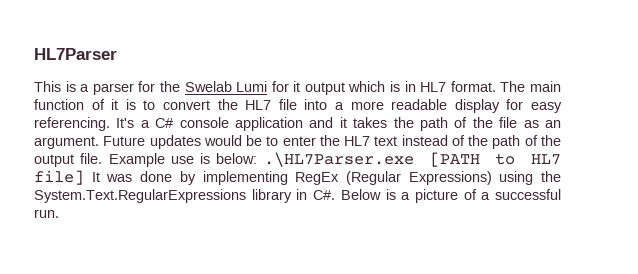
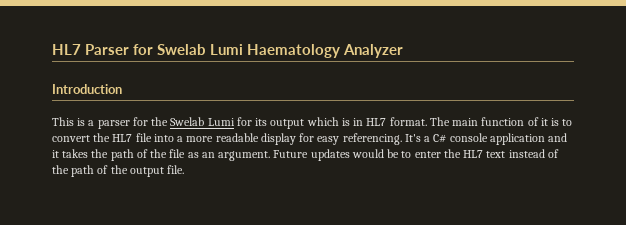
- HL7Parser
+ HL7 Parser for Swelab Lumi Haematology Analyzer
+ Introduction
- This is a parser for the Swelab Lumi for it output which is in HL7 format.
+ This is a parser for the Swelab Lumi for its output which is in HL7 format.
- Example use is below: .\HL7Parser.exe [PATH to HL7 file] It was done by implementing RegEx (Regular Expressions) using the System.Text.RegularExpressions library in C#. Below is a picture of a successful run.

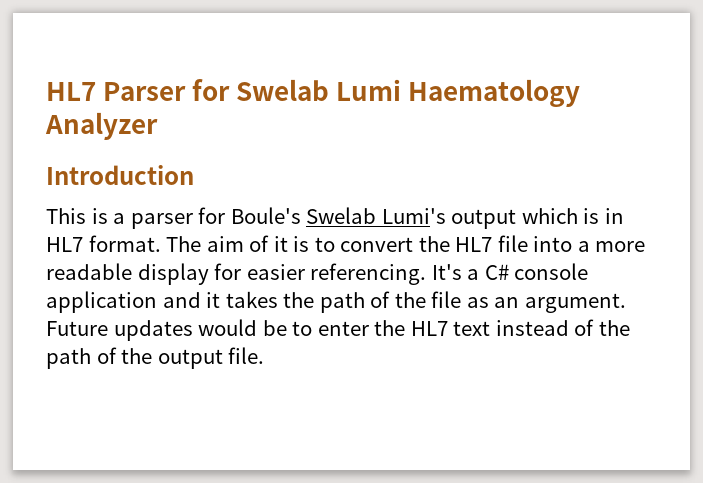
- This is a parser for the Swelab Lumi for its output which is in HL7 format.
+ This is a parser for Boule's Swelab Lumi's output which is in HL7 format.
- The main function of it is to convert the HL7 file into a more readable display for easy referencing.
+ The aim of it is to convert the HL7 file into a more readable display for easier referencing.

